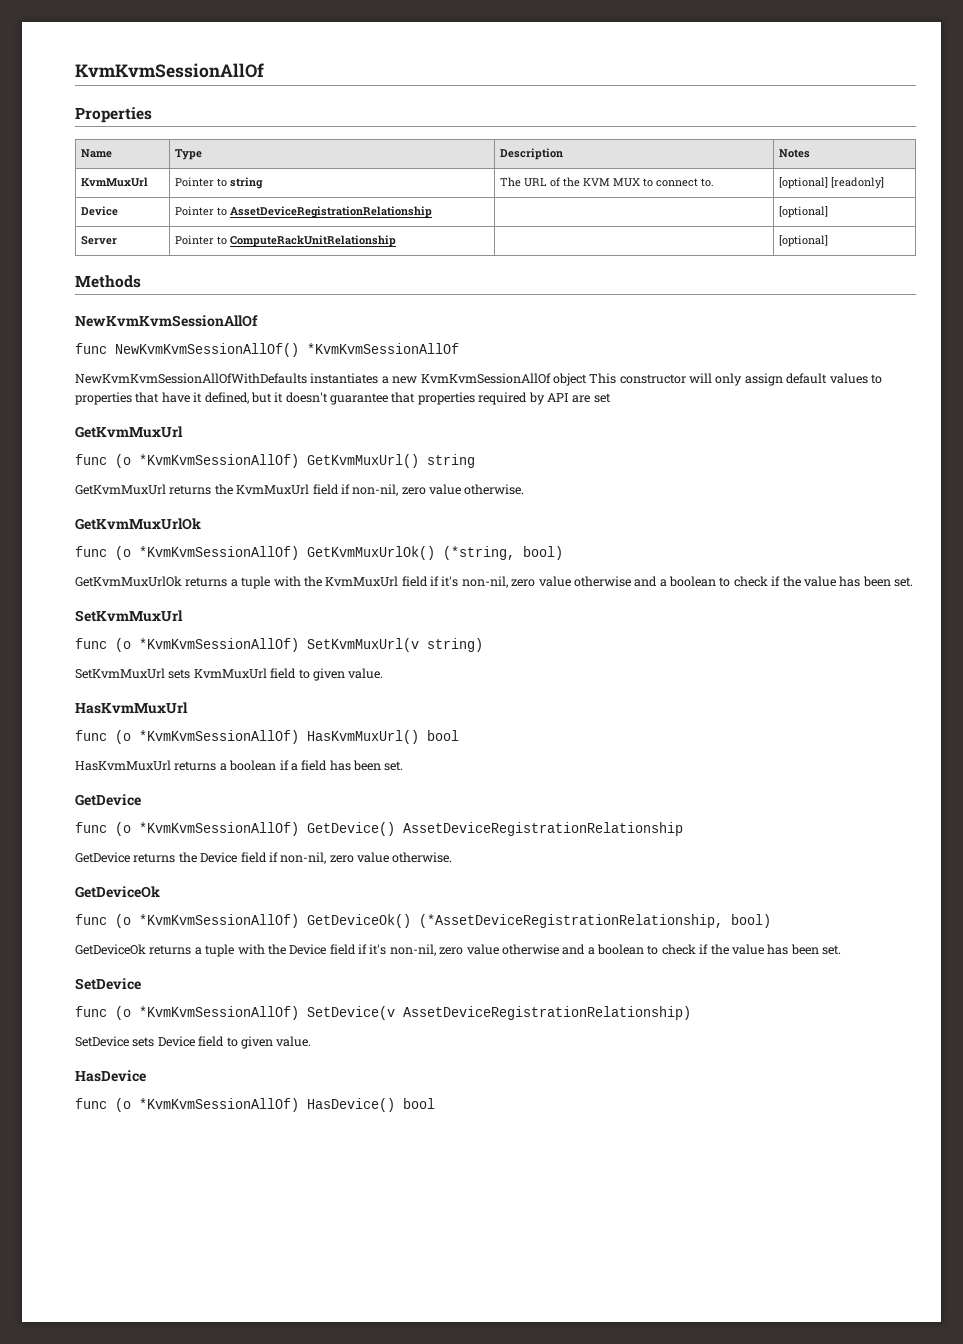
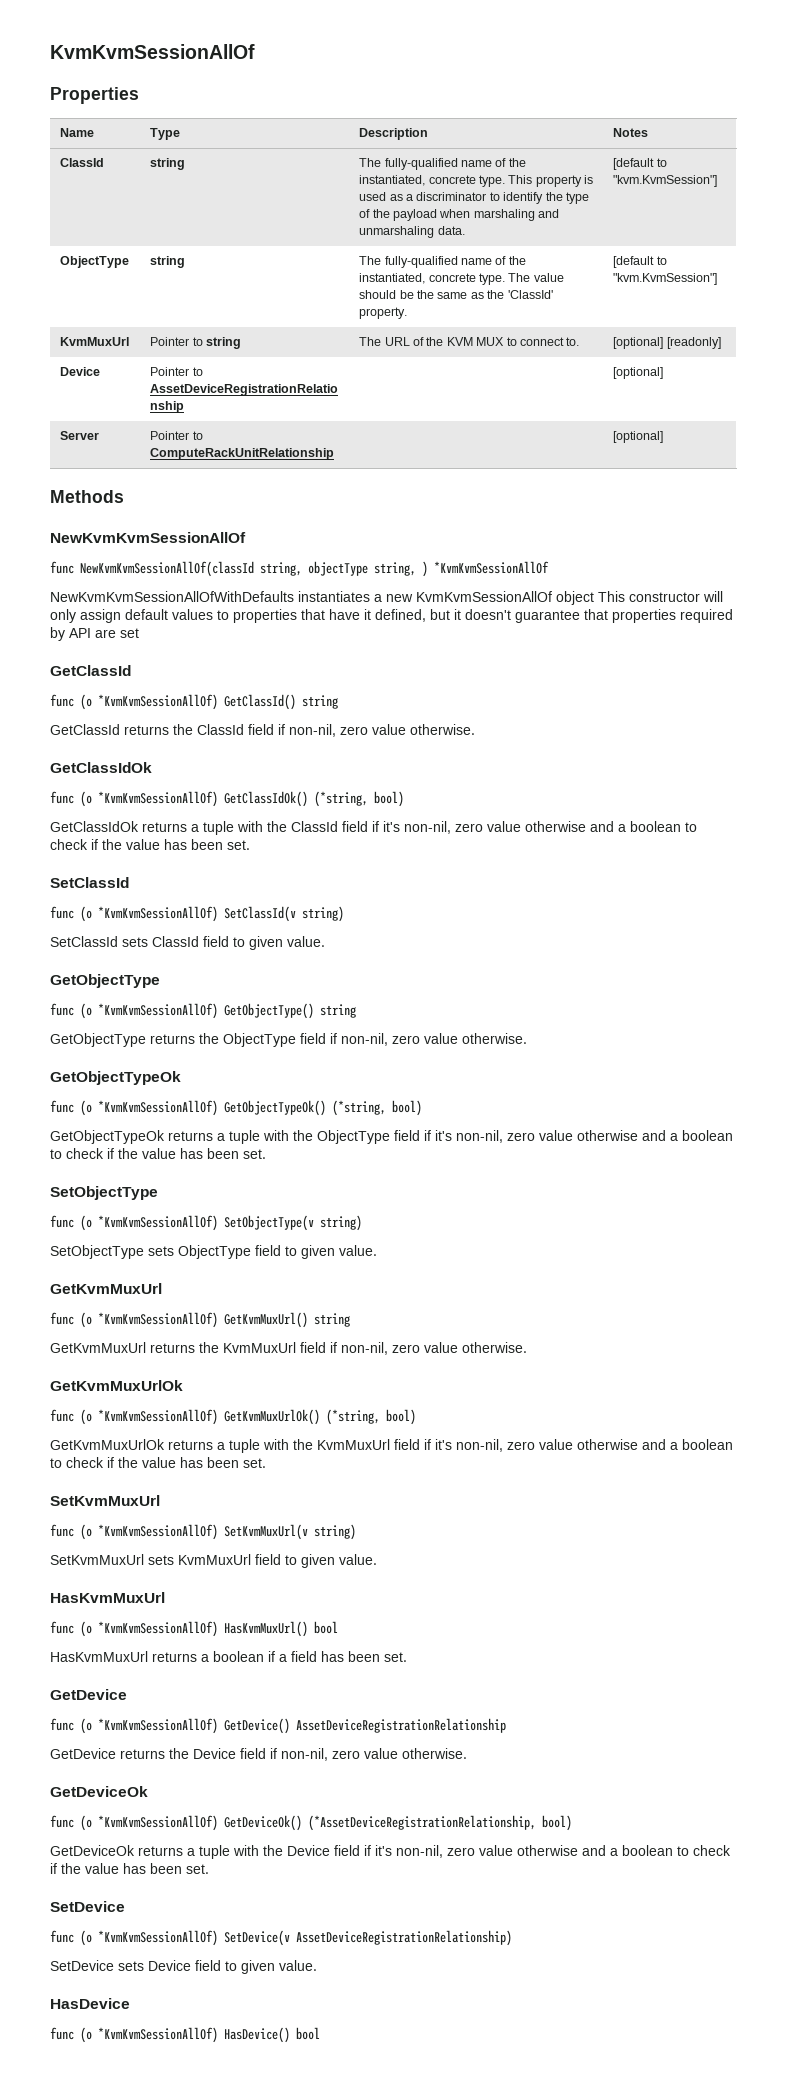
+ ClassId | string | The fully-qualified name of the instantiated, concrete type. This property is used as a discriminator to identify the type of the payload when marshaling and unmarshaling data. | [default to "kvm.KvmSession"]
+ ObjectType | string | The fully-qualified name of the instantiated, concrete type. The value should be the same as the 'ClassId' property. | [default to "kvm.KvmSession"]
- func NewKvmKvmSessionAllOf() *KvmKvmSessionAllOf
+ func NewKvmKvmSessionAllOf(classId string, objectType string, ) *KvmKvmSessionAllOf
  NewKvmKvmSessionAllOfWithDefaults instantiates a new KvmKvmSessionAllOf object This constructor will only assign default values to properties that have it defined, but it doesn't guarantee that properties required by API are set
+ GetClassId
+ func (o *KvmKvmSessionAllOf) GetClassId() string
+ GetClassId returns the ClassId field if non-nil, zero value otherwise.
+ GetClassIdOk
+ func (o *KvmKvmSessionAllOf) GetClassIdOk() (*string, bool)
+ GetClassIdOk returns a tuple with the ClassId field if it's non-nil, zero value otherwise and a boolean to check if the value has been set.
+ SetClassId
+ func (o *KvmKvmSessionAllOf) SetClassId(v string)
+ SetClassId sets ClassId field to given value.
+ GetObjectType
+ func (o *KvmKvmSessionAllOf) GetObjectType() string
+ GetObjectType returns the ObjectType field if non-nil, zero value otherwise.
+ GetObjectTypeOk
+ func (o *KvmKvmSessionAllOf) GetObjectTypeOk() (*string, bool)
+ GetObjectTypeOk returns a tuple with the ObjectType field if it's non-nil, zero value otherwise and a boolean to check if the value has been set.
+ SetObjectType
+ func (o *KvmKvmSessionAllOf) SetObjectType(v string)
+ SetObjectType sets ObjectType field to given value.

